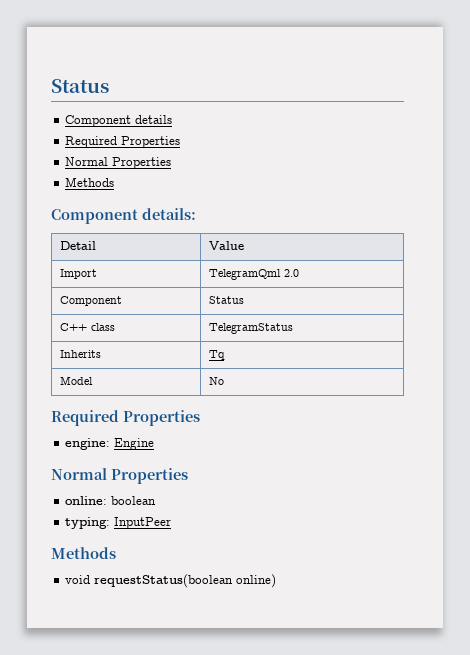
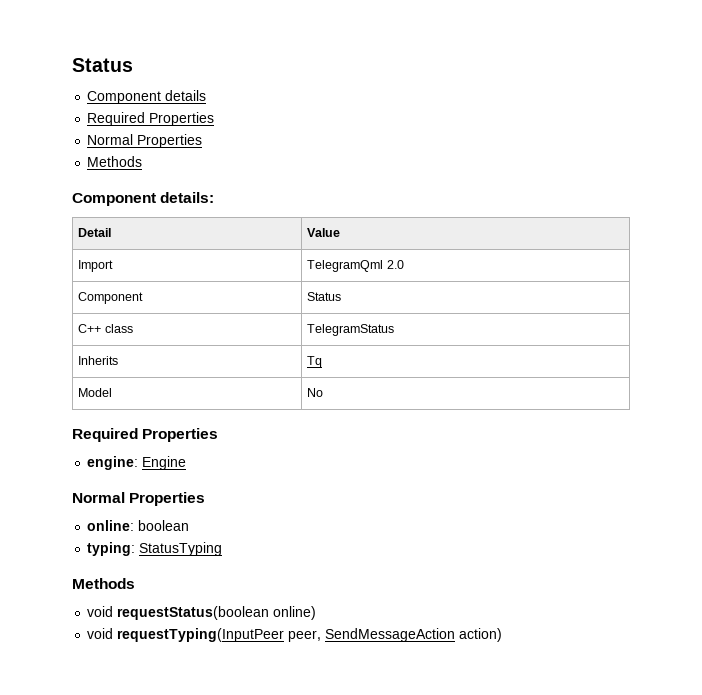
- typing: InputPeer
+ typing: StatusTyping
+ void requestTyping(InputPeer peer, SendMessageAction action)

